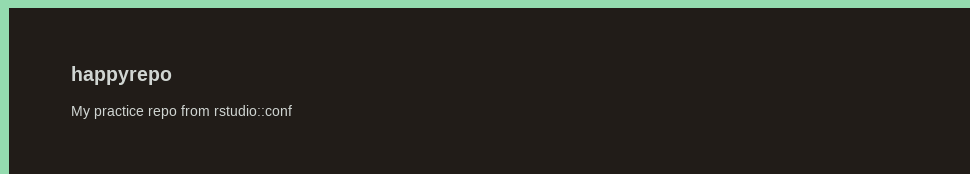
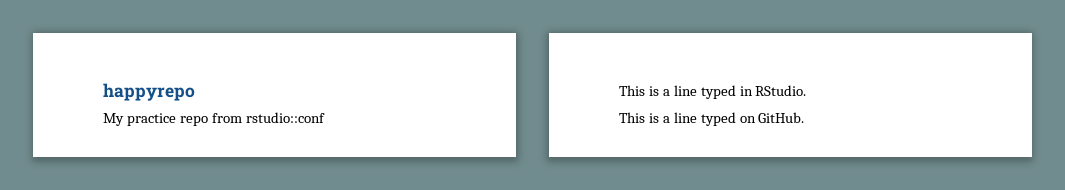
+ This is a line typed in RStudio.
+ This is a line typed on GitHub.

